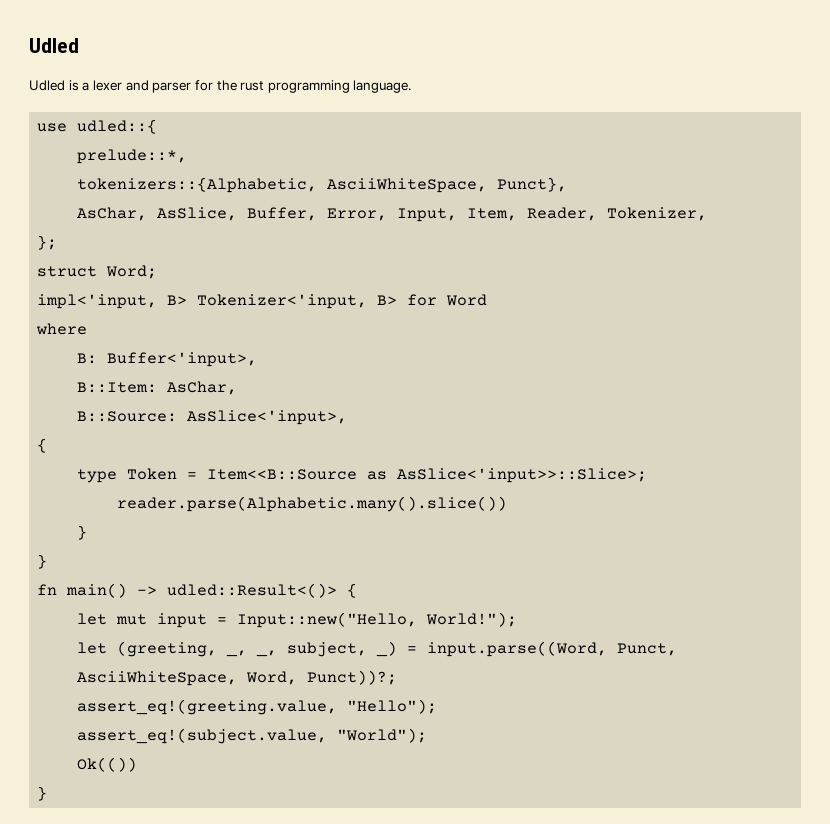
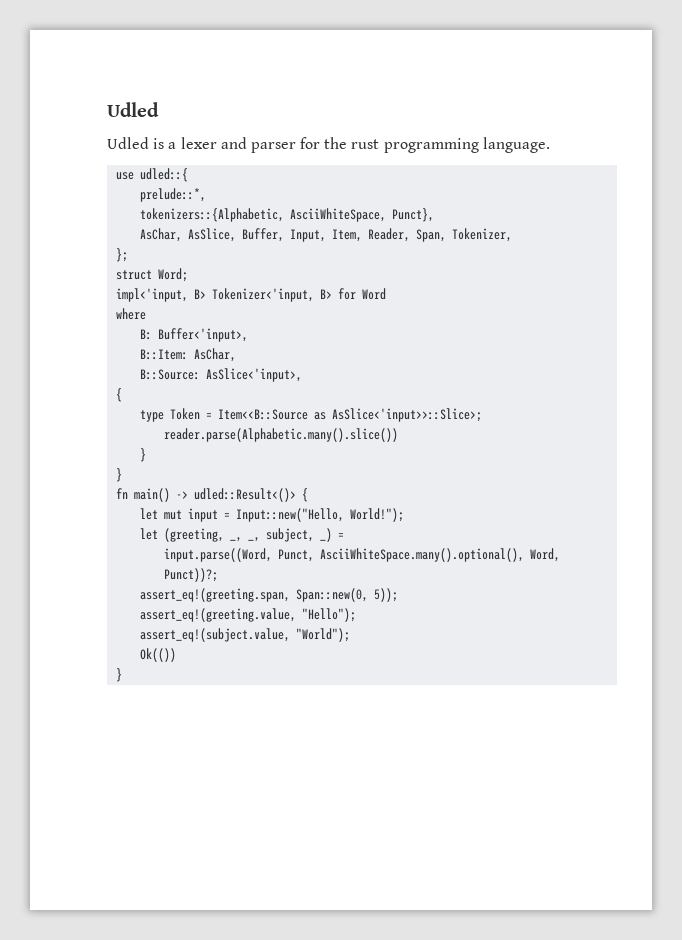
- AsChar, AsSlice, Buffer, Error, Input, Item, Reader, Tokenizer,
+ AsChar, AsSlice, Buffer, Input, Item, Reader, Span, Tokenizer,
- let (greeting, _, _, subject, _) = input.parse((Word, Punct, AsciiWhiteSpace, Word, Punct))?;
+ let (greeting, _, _, subject, _) =
+ input.parse((Word, Punct, AsciiWhiteSpace.many().optional(), Word, Punct))?;
+ assert_eq!(greeting.span, Span::new(0, 5));

